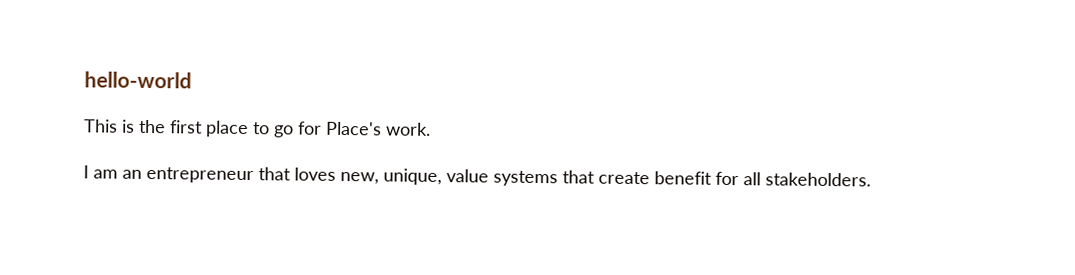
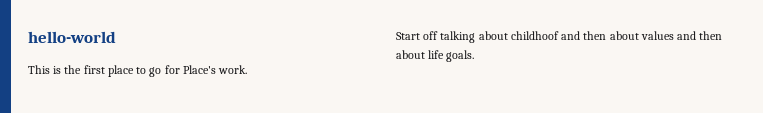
- I am an entrepreneur that loves new, unique, value systems that create benefit for all stakeholders.
+ Start off talking about childhoof and then about values and then about life goals.

